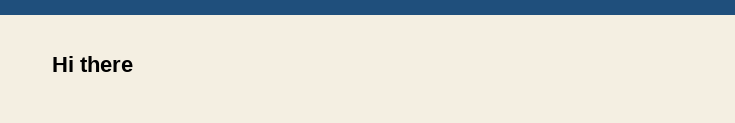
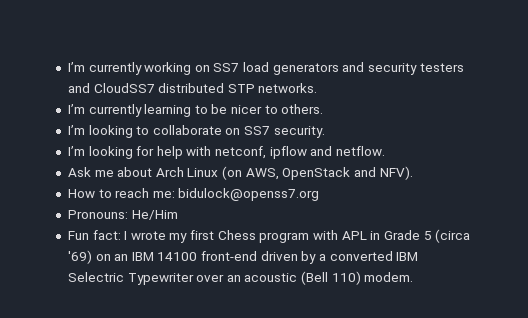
- Hi there
+ I’m currently working on SS7 load generators and security testers and CloudSS7 distributed STP networks.
+ I’m currently learning to be nicer to others.
+ I’m looking to collaborate on SS7 security.
+ I’m looking for help with netconf, ipflow and netflow.
+ Ask me about Arch Linux (on AWS, OpenStack and NFV).
+ How to reach me: bidulock@openss7.org
+ Pronouns: He/Him
+ Fun fact: I wrote my first Chess program with APL in Grade 5 (circa '69) on an IBM 14100 front-end driven by a converted IBM Selectric Typewriter over an acoustic (Bell 110) modem.

